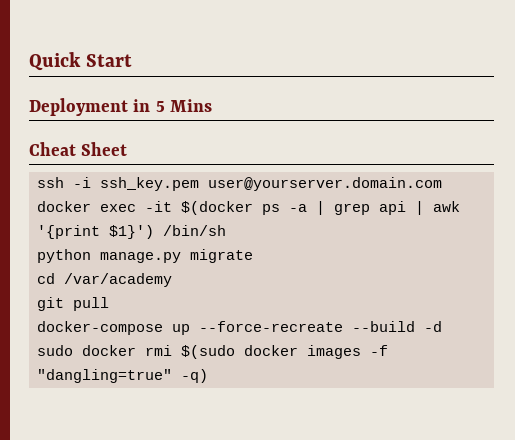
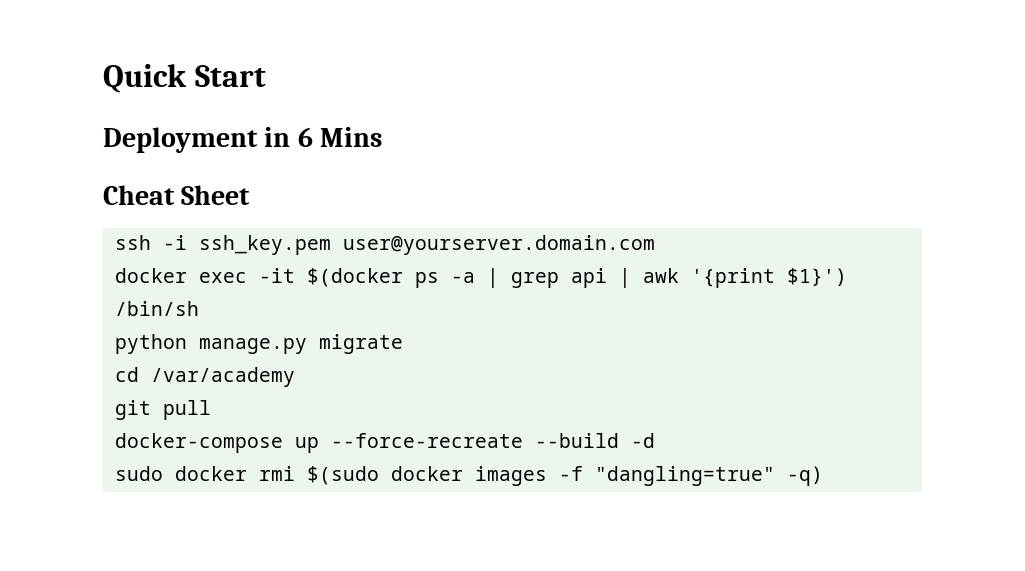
- Deployment in 5 Mins
+ Deployment in 6 Mins

